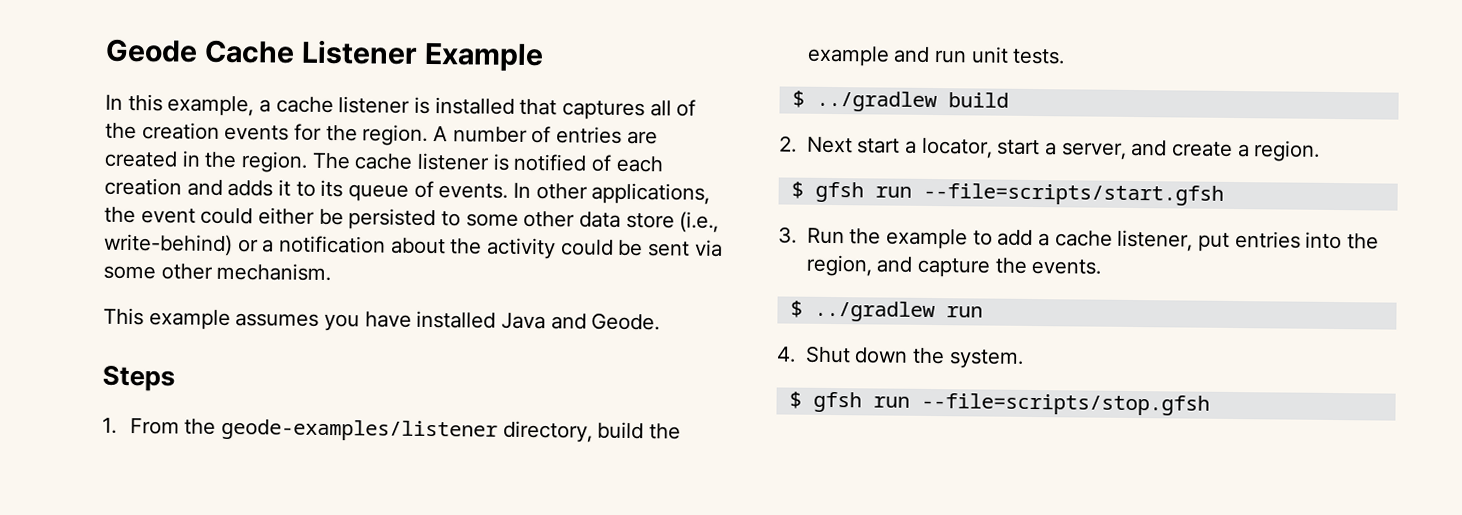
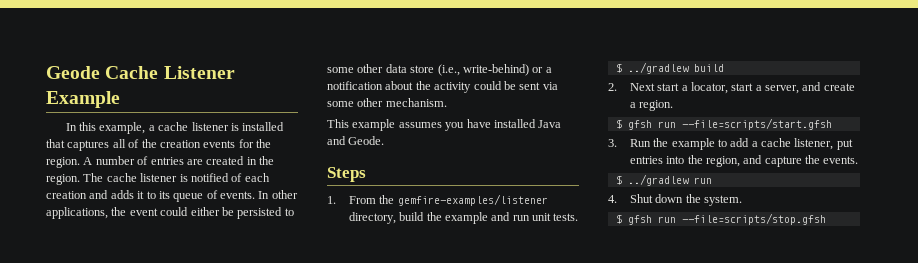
- 1. From the geode-examples/listener directory, build the example and run unit tests.
+ 1. From the gemfire-examples/listener directory, build the example and run unit tests.

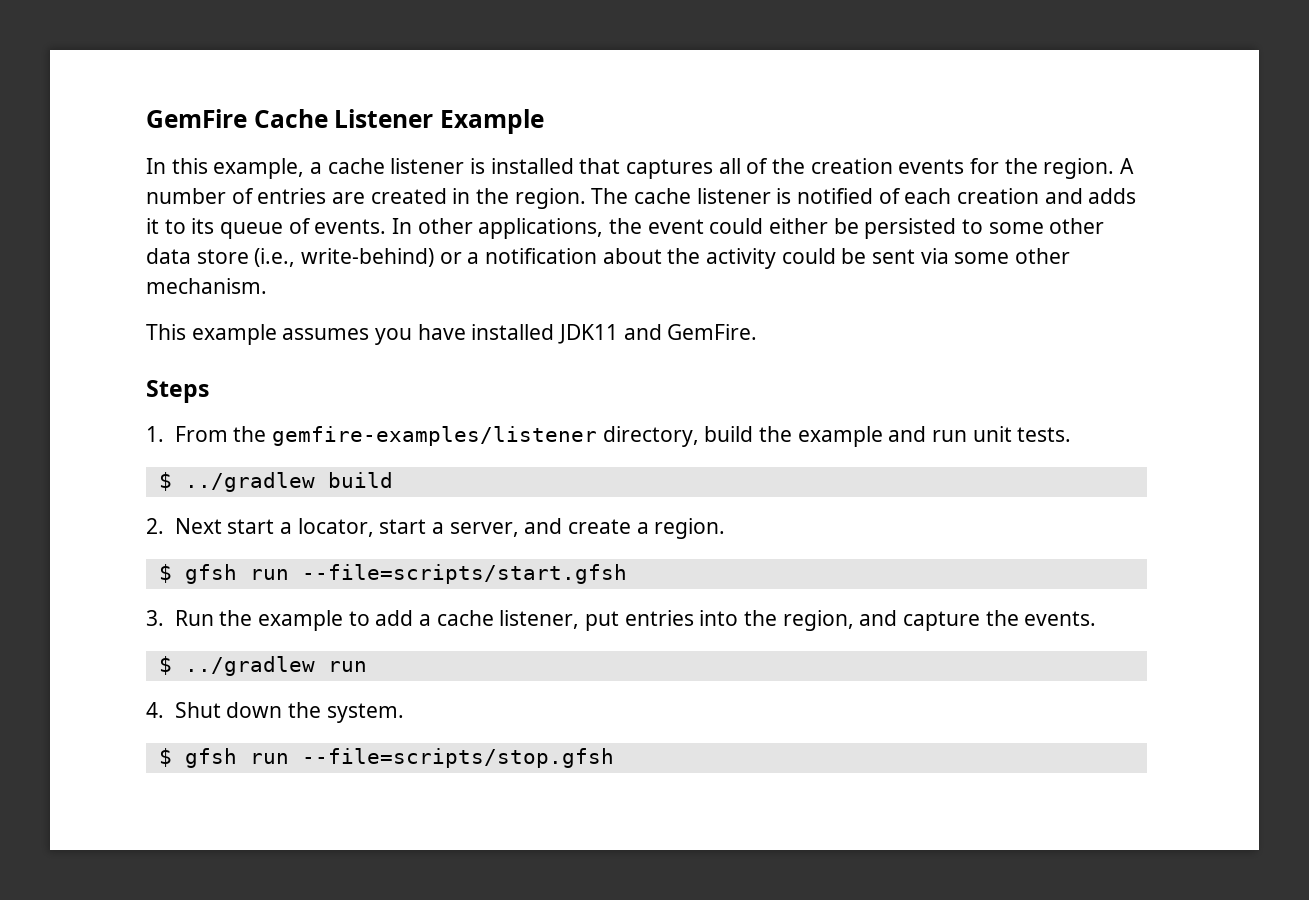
- Geode Cache Listener Example
+ GemFire Cache Listener Example
- This example assumes you have installed Java and Geode.
+ This example assumes you have installed JDK11 and GemFire.

